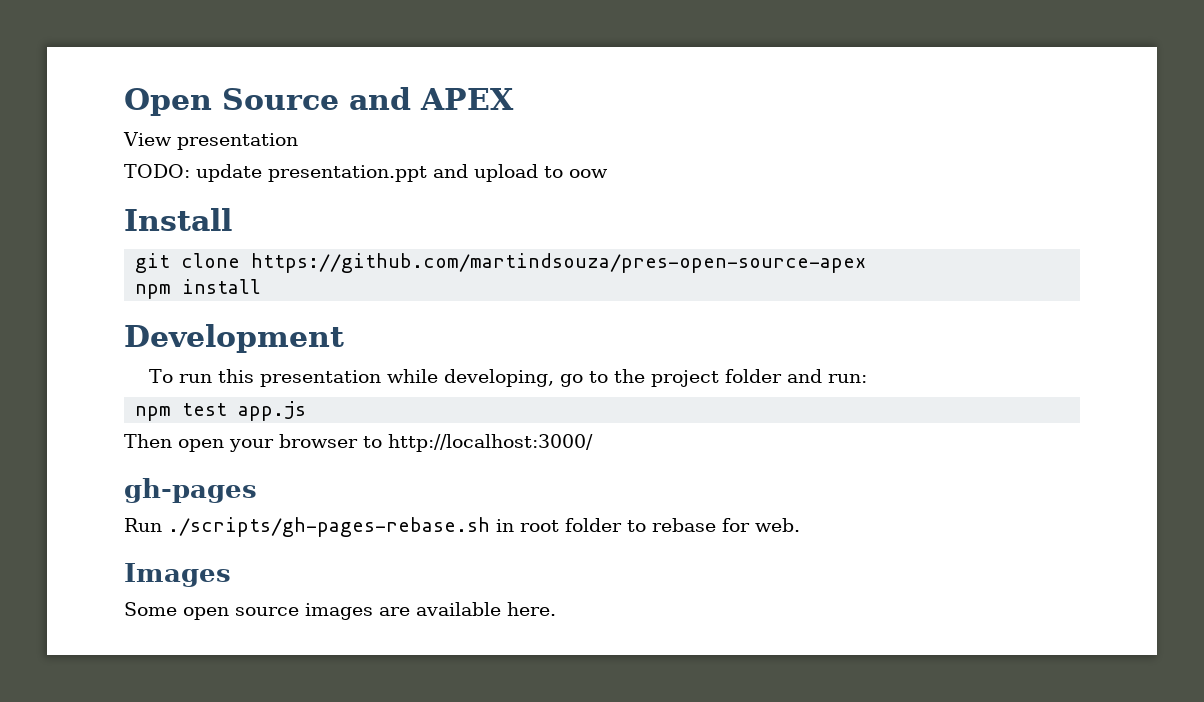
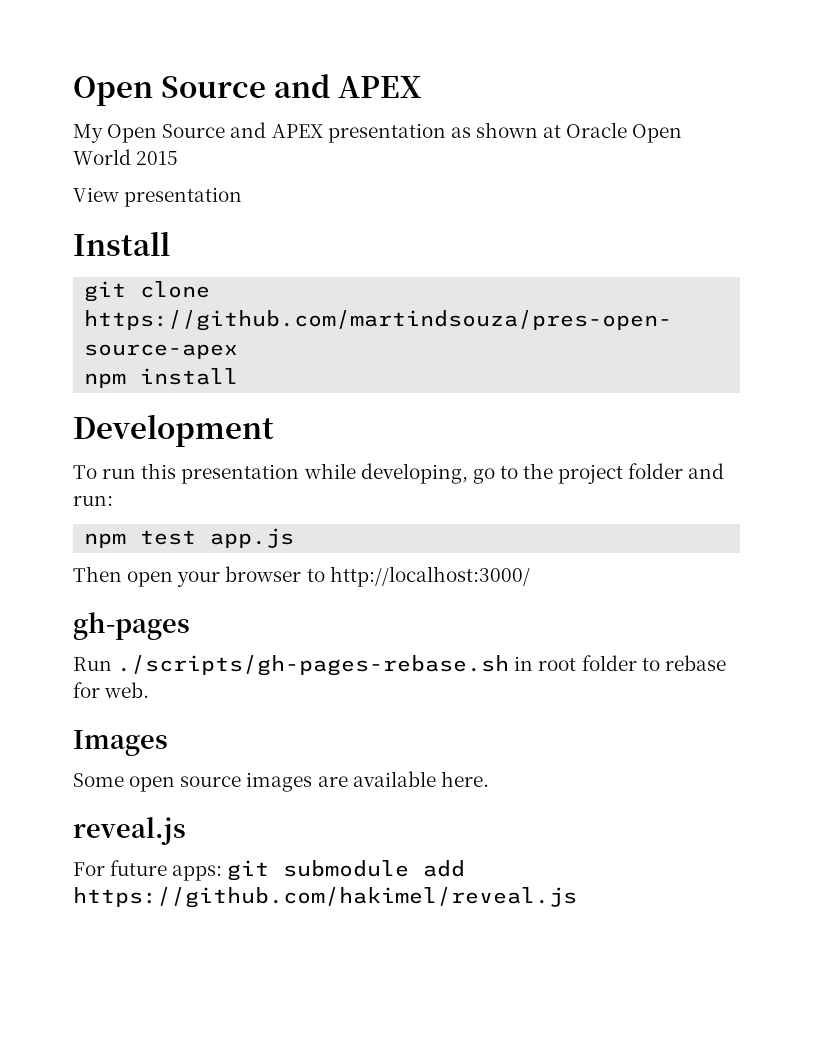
+ My Open Source and APEX presentation as shown at Oracle Open World 2015
  View presentation
- TODO: update presentation.ppt and upload to oow
+ reveal.js
+ For future apps: git submodule add https://github.com/hakimel/reveal.js

